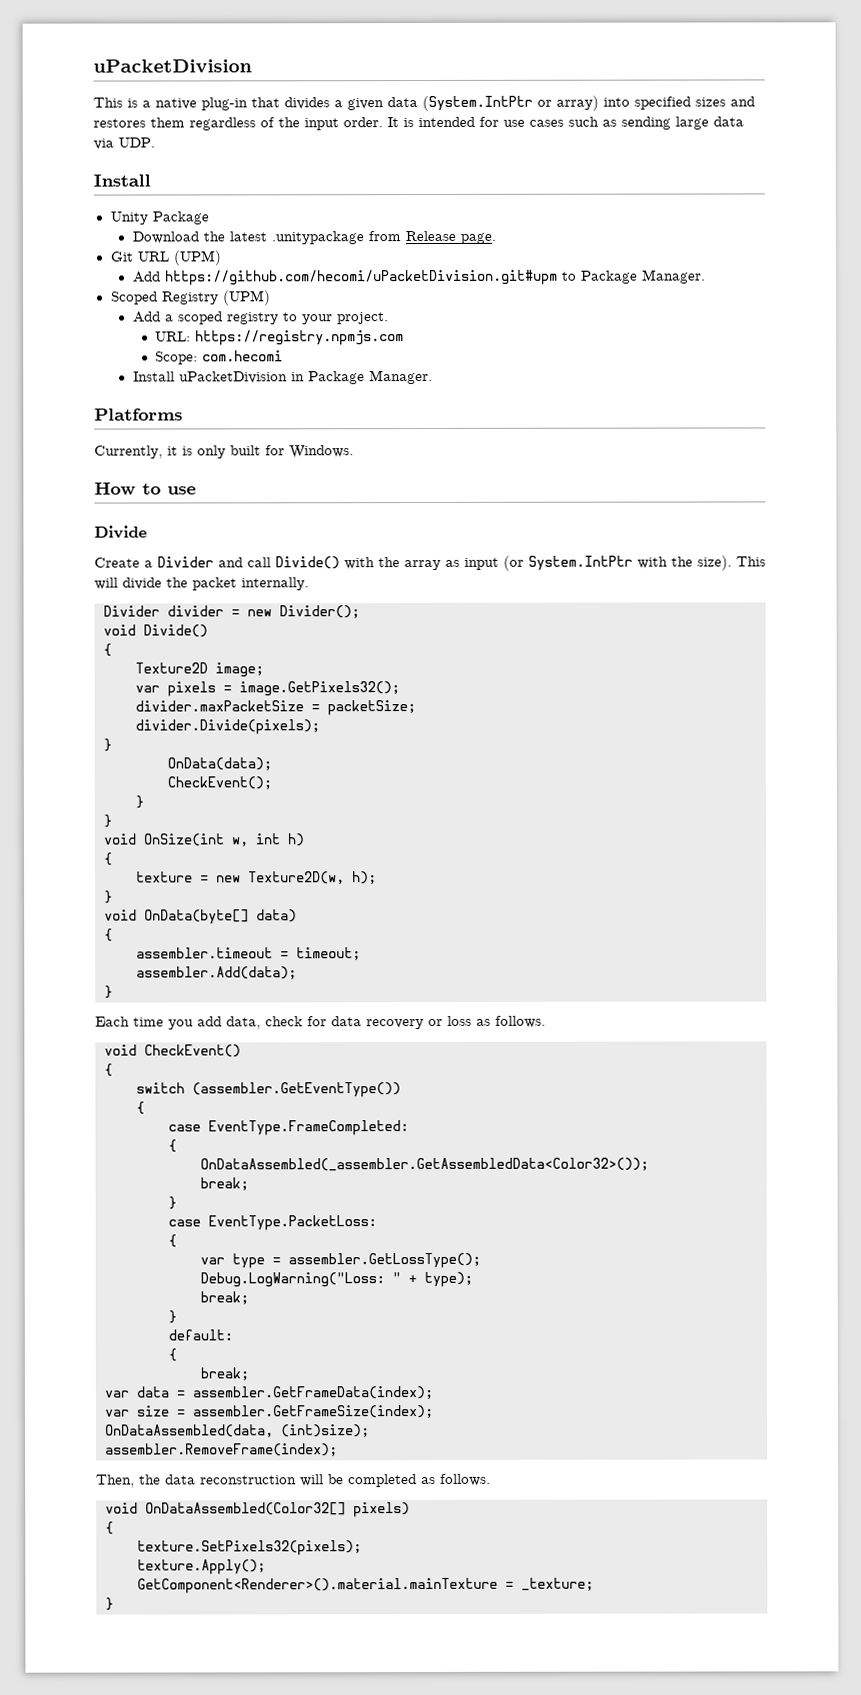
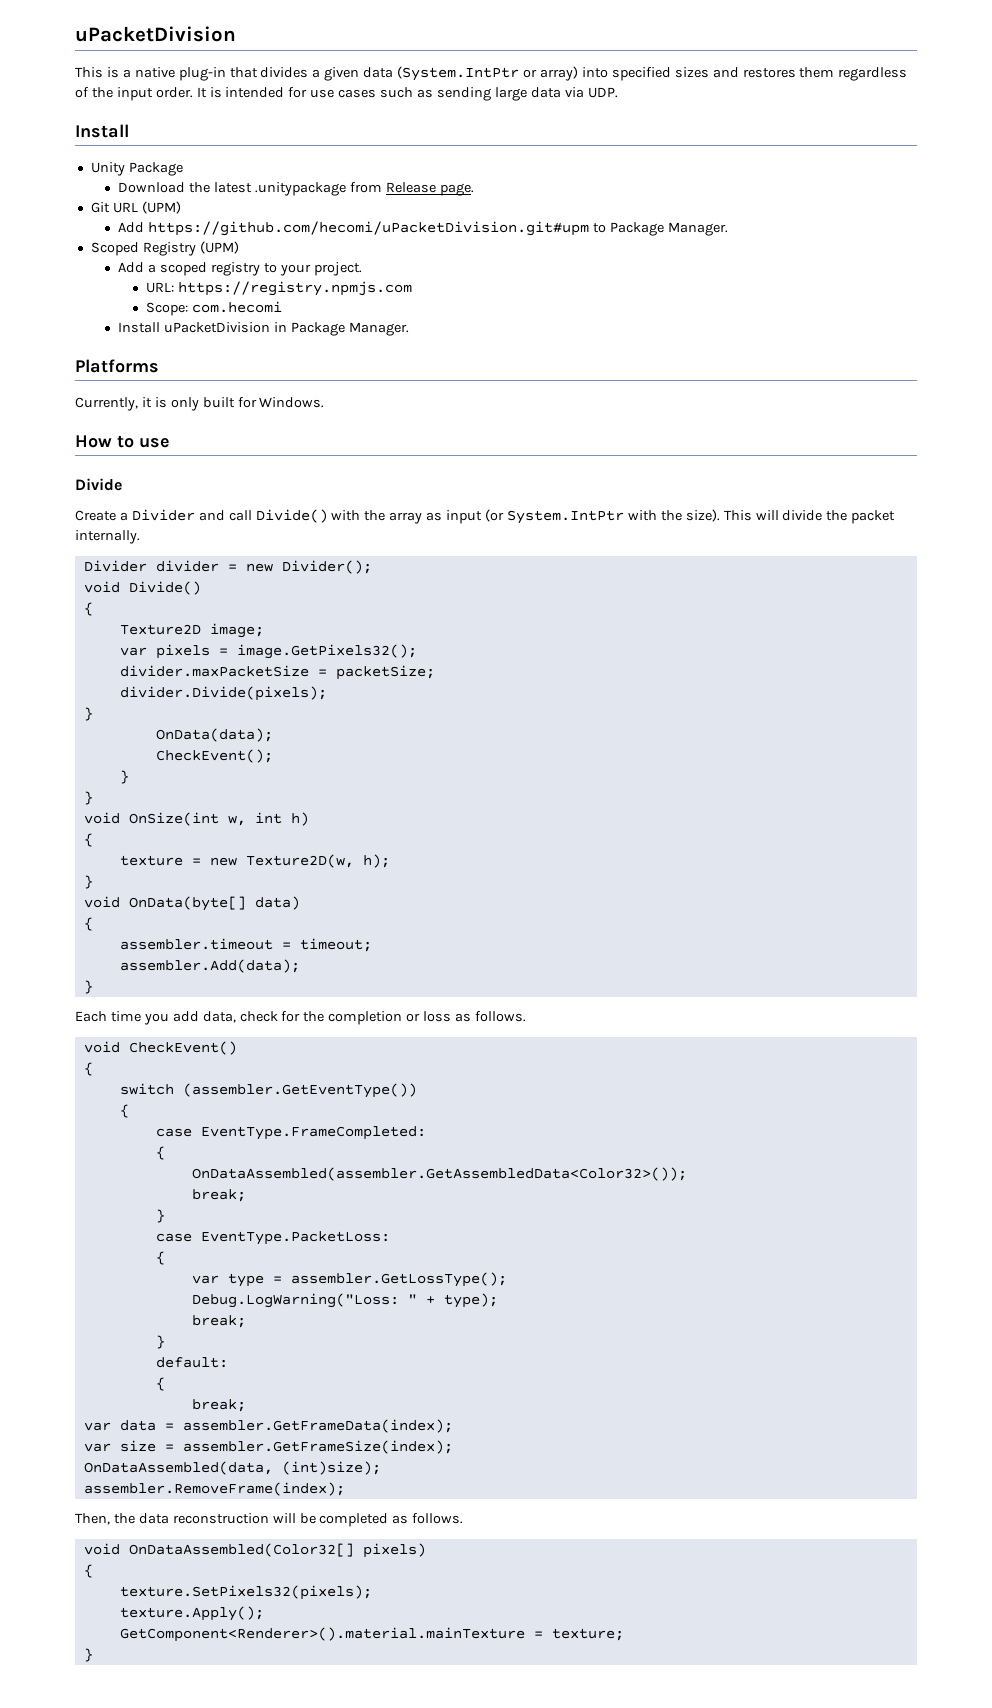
- Each time you add data, check for data recovery or loss as follows.
+ Each time you add data, check for the completion or loss as follows.
- OnDataAssembled(_assembler.GetAssembledData<Color32>());
+ OnDataAssembled(assembler.GetAssembledData<Color32>());
- GetComponent<Renderer>().material.mainTexture = _texture;
+ GetComponent<Renderer>().material.mainTexture = texture;

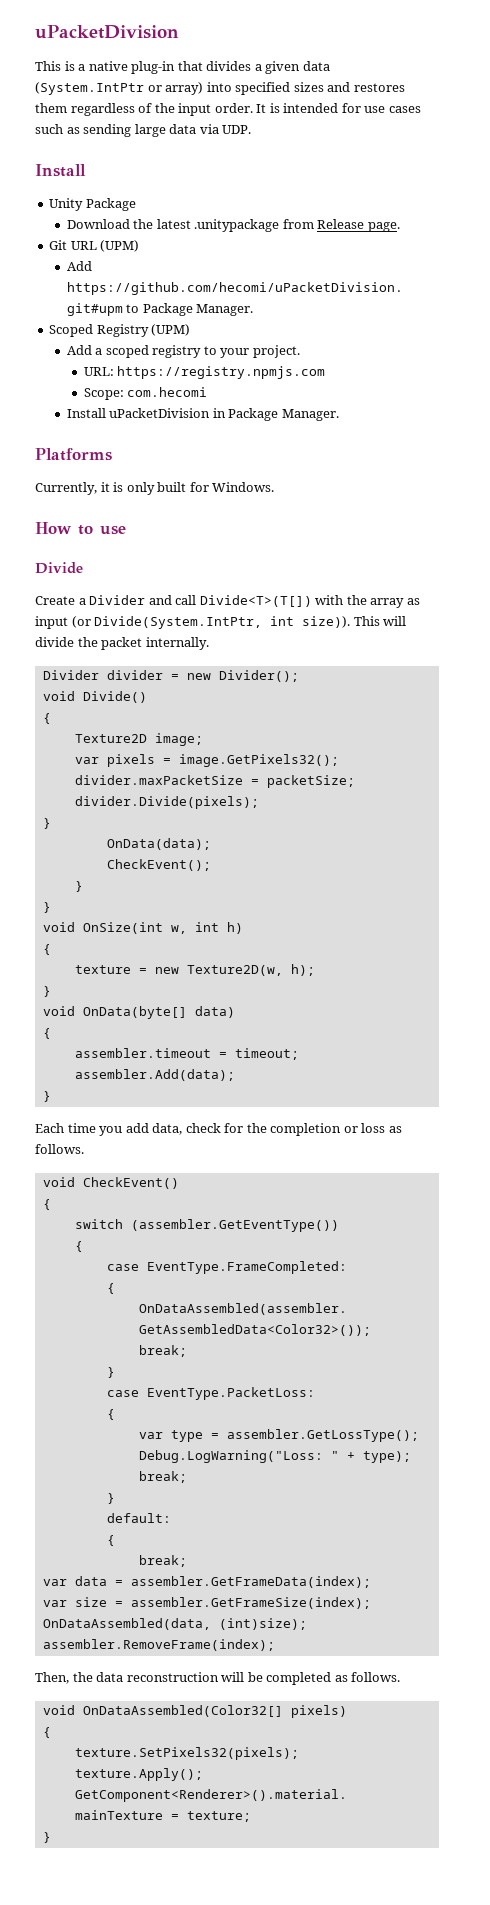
- Create a Divider and call Divide() with the array as input (or System.IntPtr with the size).
+ Create a Divider and call Divide<T>(T[]) with the array as input (or Divide(System.IntPtr, int size)).

